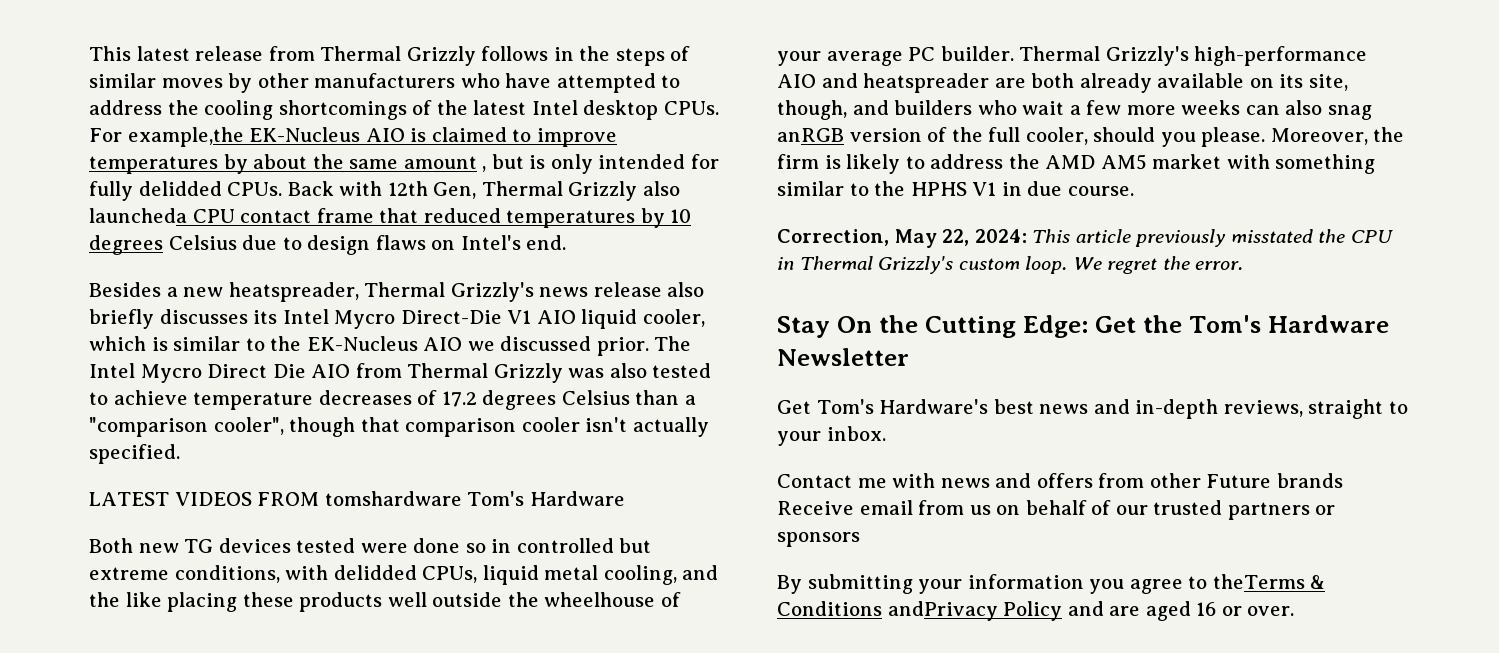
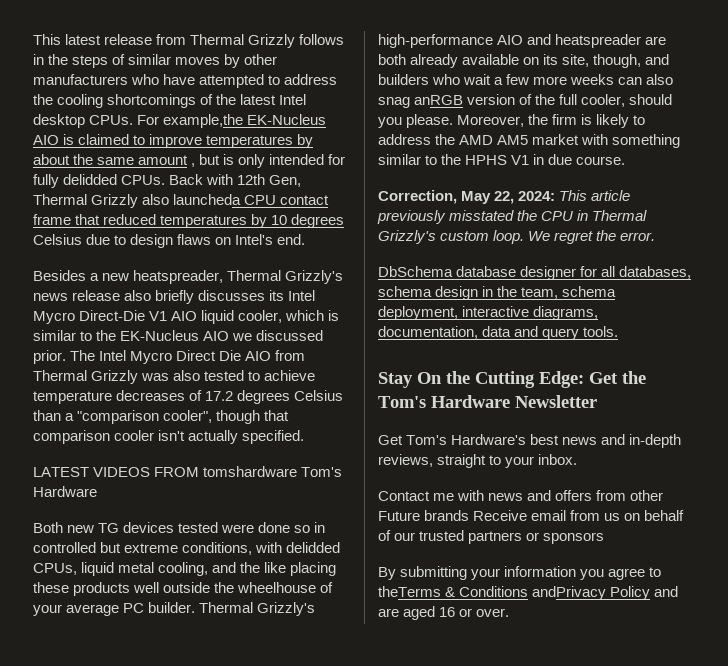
+ DbSchema database designer for all databases, schema design in the team, schema deployment, interactive diagrams, documentation, data and query tools.

